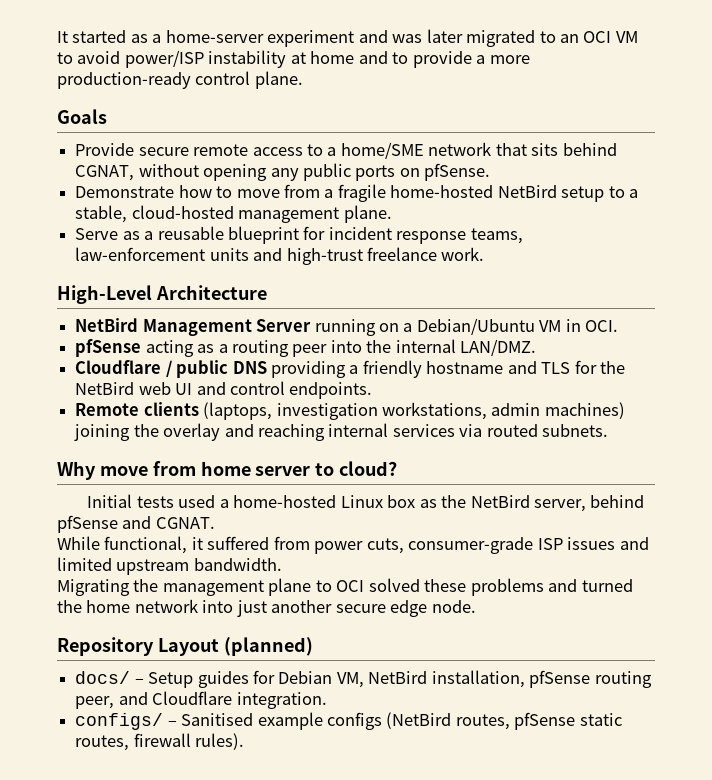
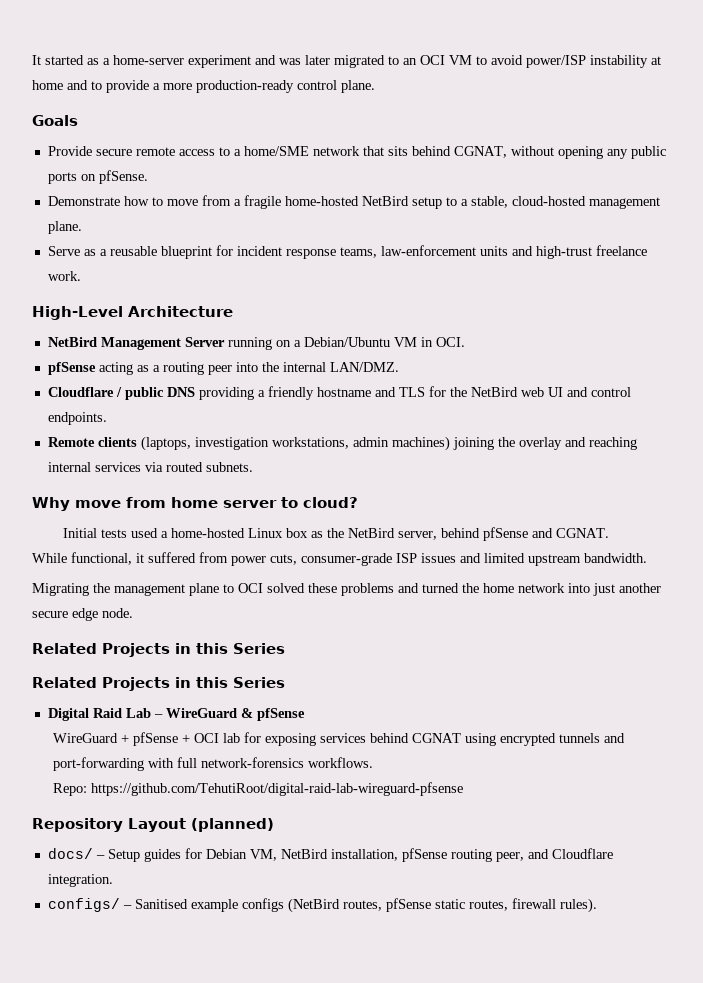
  Migrating the management plane to OCI solved these problems and turned the home network into just another secure edge node.
+ Related Projects in this Series
+ Related Projects in this Series
+ Digital Raid Lab – WireGuard & pfSense
+ WireGuard + pfSense + OCI lab for exposing services behind CGNAT using encrypted tunnels and port-forwarding with full network-forensics workflows.
+ Repo: https://github.com/TehutiRoot/digital-raid-lab-wireguard-pfsense

